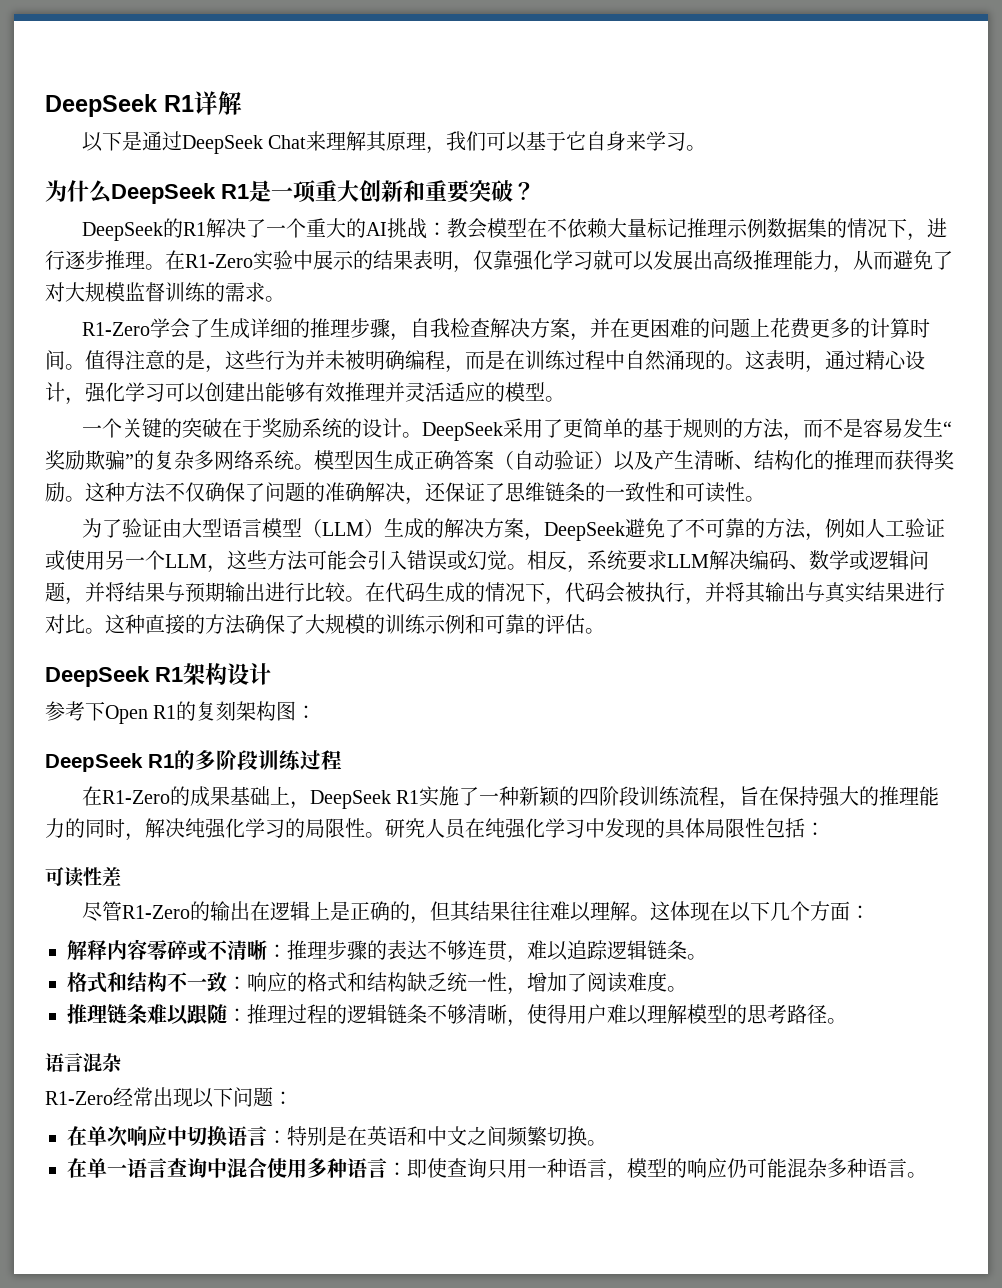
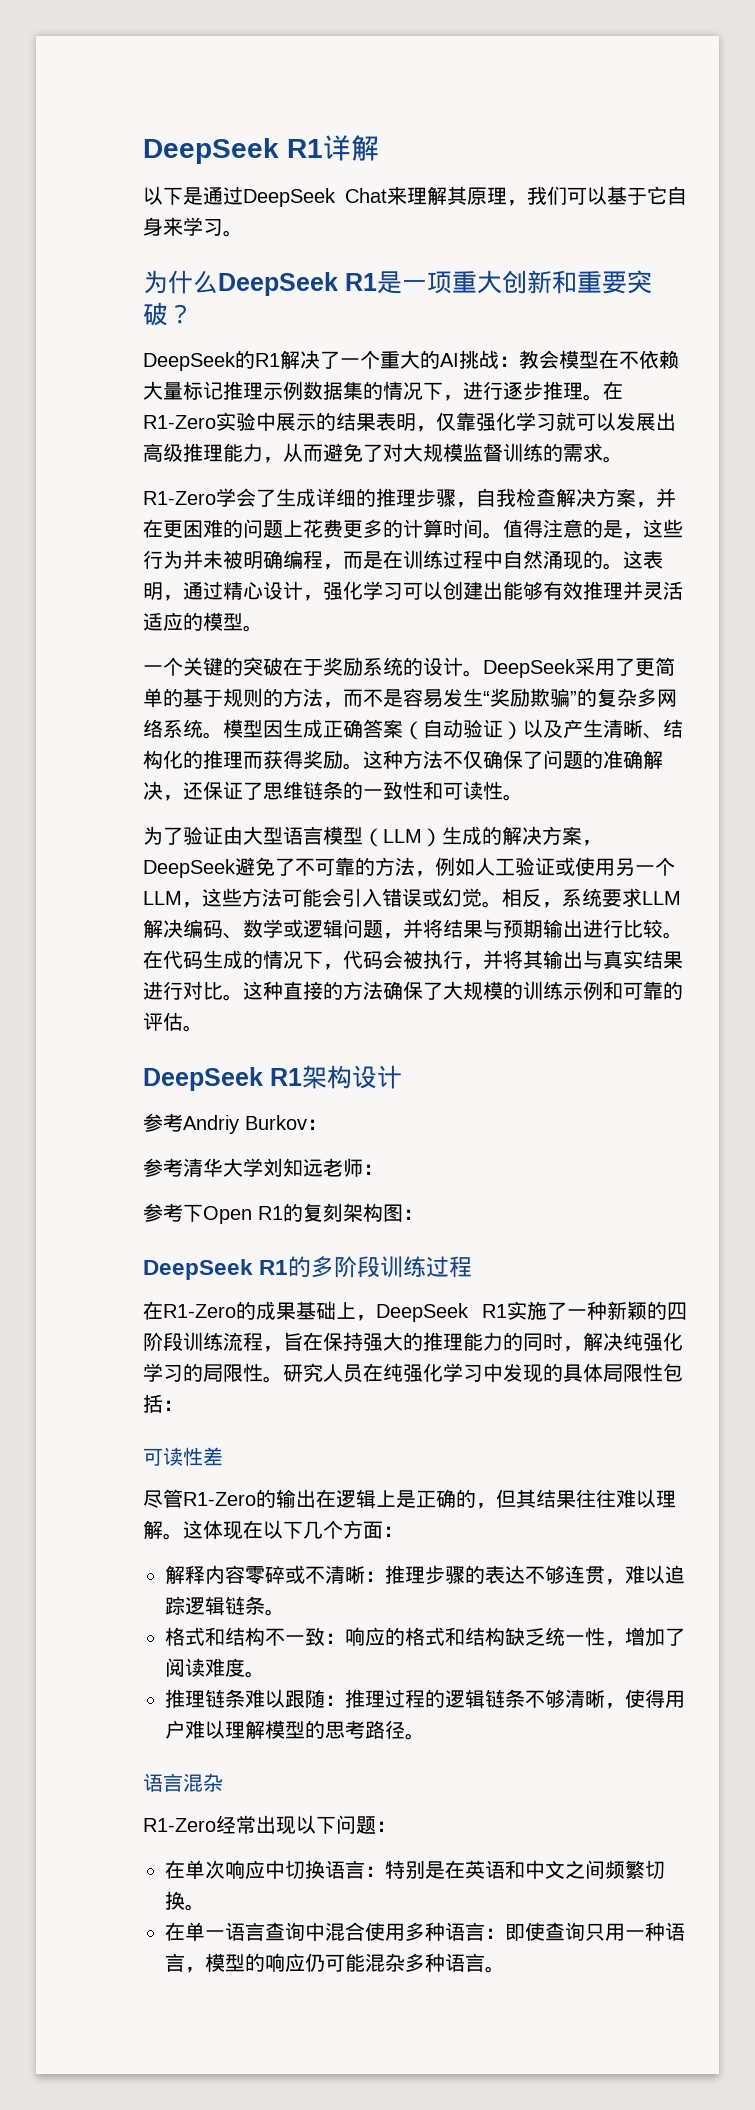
+ 参考Andriy Burkov：
+ 参考清华大学刘知远老师：

